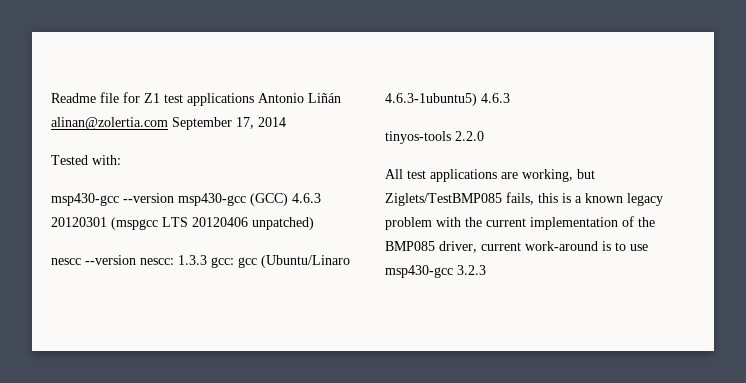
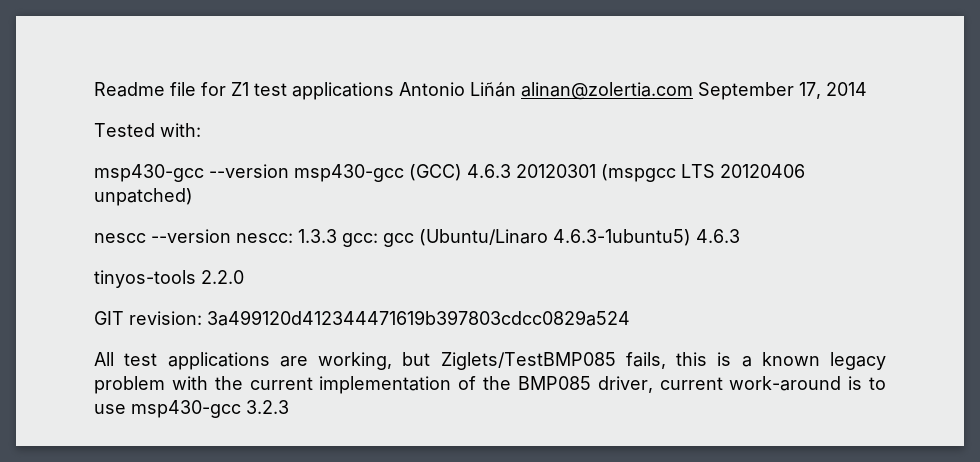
+ GIT revision: 3a499120d412344471619b397803cdcc0829a524

